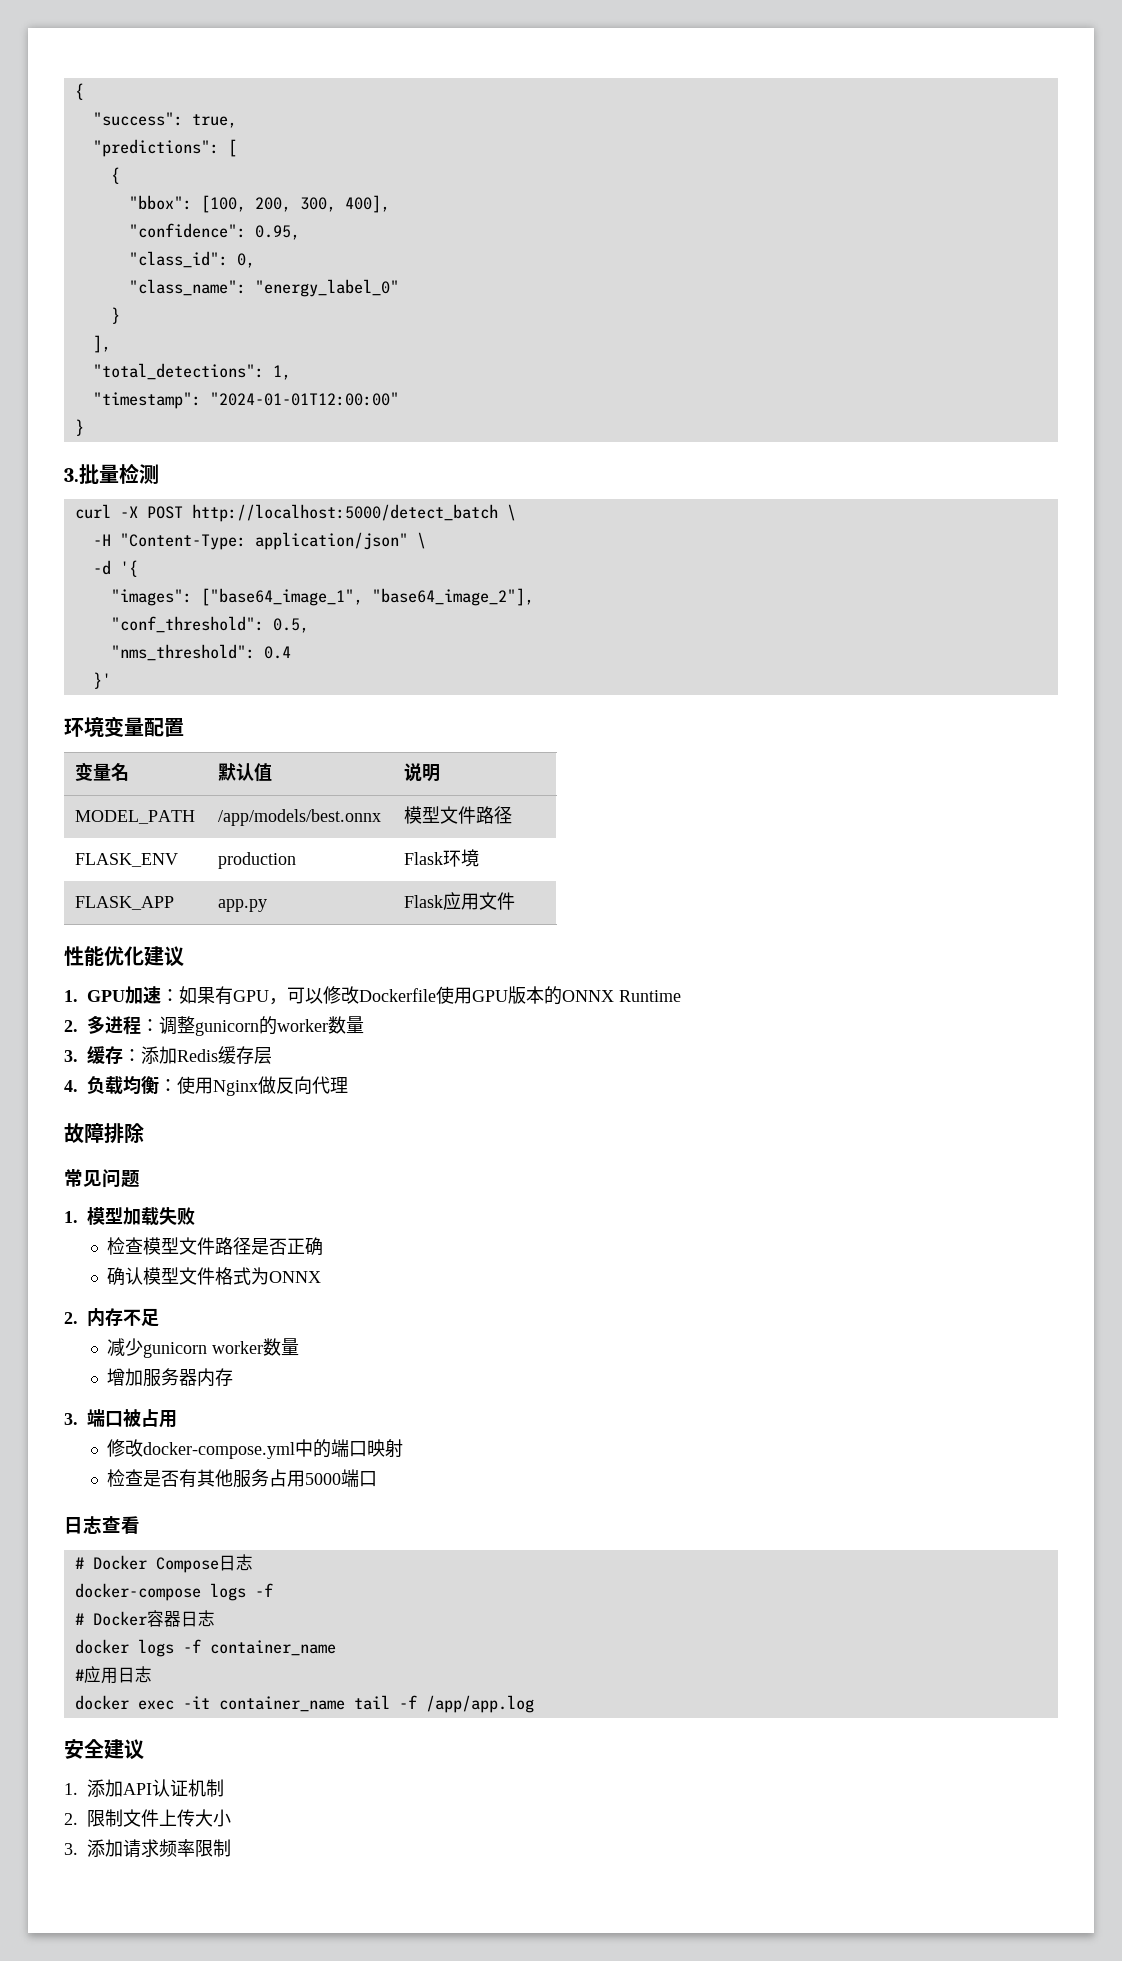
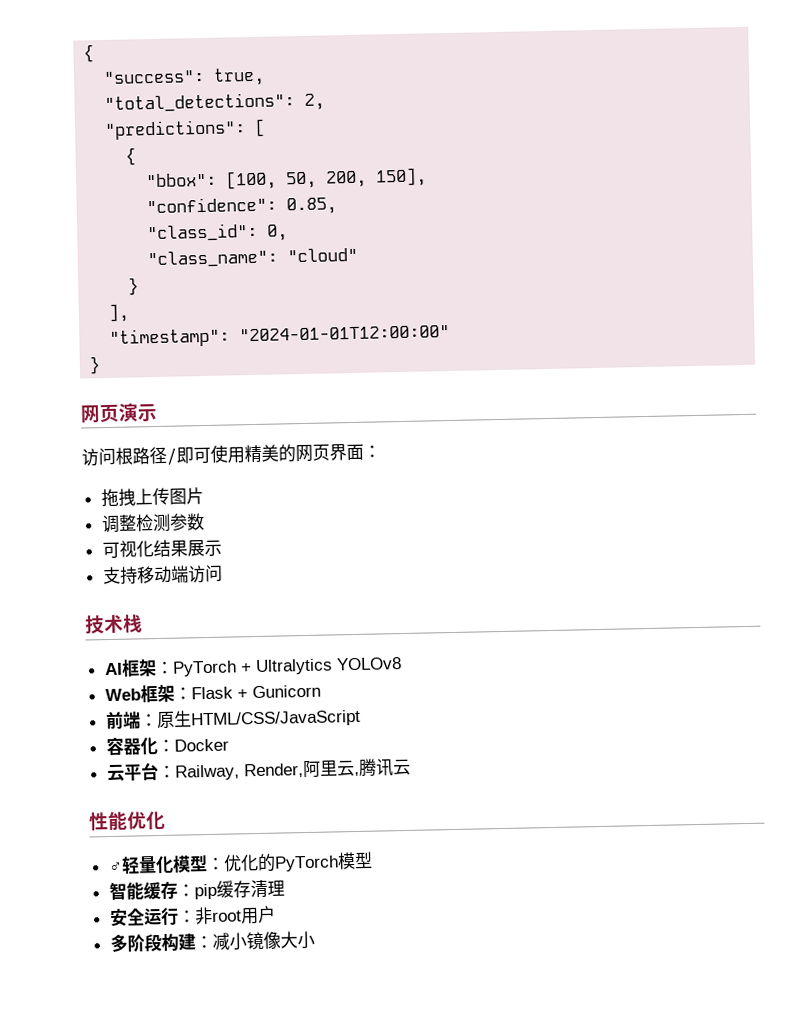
+ "total_detections": 2,
- "bbox": [100, 200, 300, 400],
+ "bbox": [100, 50, 200, 150],
- "confidence": 0.95,
+ "confidence": 0.85,
- "class_name": "energy_label_0"
+ "class_name": "cloud"
- "total_detections": 1,
- 3.批量检测
- curl -X POST http://localhost:5000/detect_batch \
- -H "Content-Type: application/json" \
- -d '{
- "images": ["base64_image_1", "base64_image_2"],
- "conf_threshold": 0.5,
- "nms_threshold": 0.4
- }'
- 环境变量配置
- 变量名 | 默认值 | 说明
- MODEL_PATH | /app/models/best.onnx | 模型文件路径
- FLASK_ENV | production | Flask环境
- FLASK_APP | app.py | Flask应用文件
- 性能优化建议
- 1. GPU加速：如果有GPU，可以修改Dockerfile使用GPU版本的ONNX Runtime
- 2.多进程：调整gunicorn的worker数量
- 3.缓存：添加Redis缓存层
- 4.负载均衡：使用Nginx做反向代理
- 故障排除
- 常见问题
- 1.模型加载失败
- 检查模型文件路径是否正确
- 确认模型文件格式为ONNX
- 2.内存不足
- 减少gunicorn worker数量
- 增加服务器内存
- 3.端口被占用
- 修改docker-compose.yml中的端口映射
- 检查是否有其他服务占用5000端口
- 日志查看
- # Docker Compose日志
- docker-compose logs -f
- # Docker容器日志
- docker logs -f container_name
- #应用日志
- docker exec -it container_name tail -f /app/app.log
- 安全建议
- 1.添加API认证机制
- 2.限制文件上传大小
- 3.添加请求频率限制
+ 网页演示
+ 访问根路径/即可使用精美的网页界面：
+ 拖拽上传图片
+ 调整检测参数
+ 可视化结果展示
+ 支持移动端访问
+ 技术栈
+ AI框架：PyTorch + Ultralytics YOLOv8
+ Web框架：Flask + Gunicorn
+ 前端：原生HTML/CSS/JavaScript
+ 容器化：Docker
+ 云平台：Railway, Render,阿里云,腾讯云
+ 性能优化
+ ♂轻量化模型：优化的PyTorch模型
+ 智能缓存：pip缓存清理
+ 安全运行：非root用户
+ 多阶段构建：减小镜像大小

